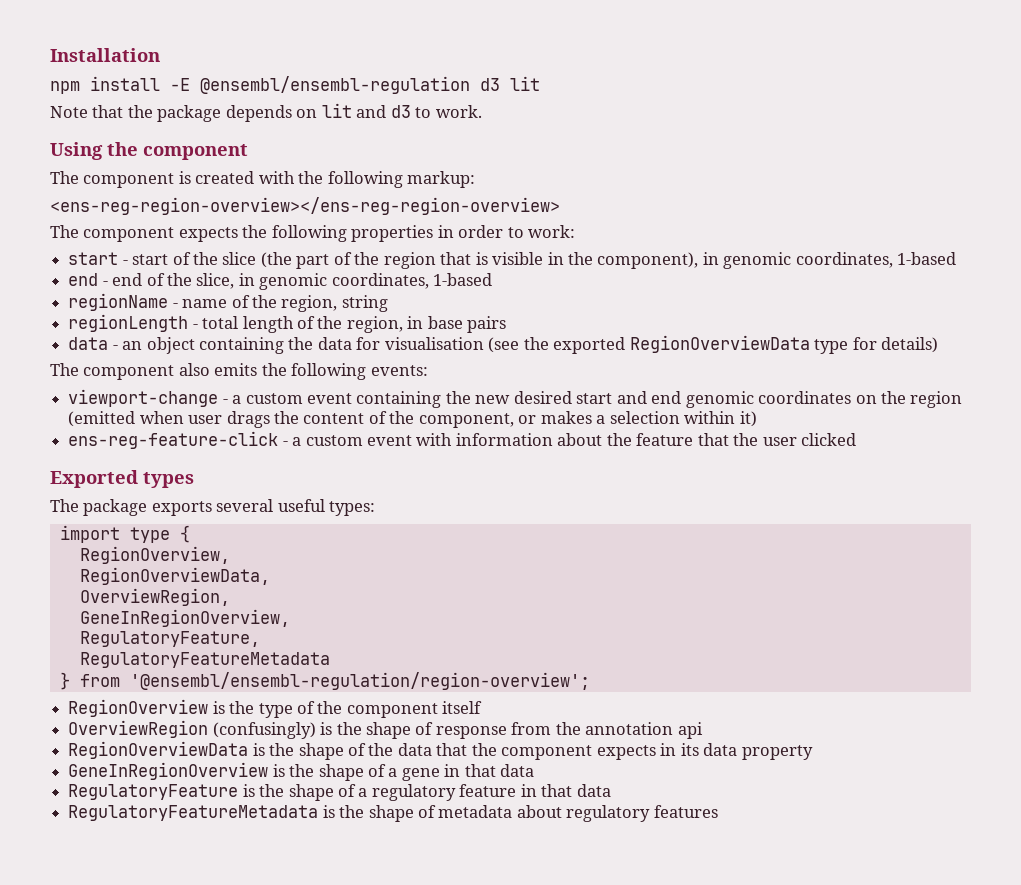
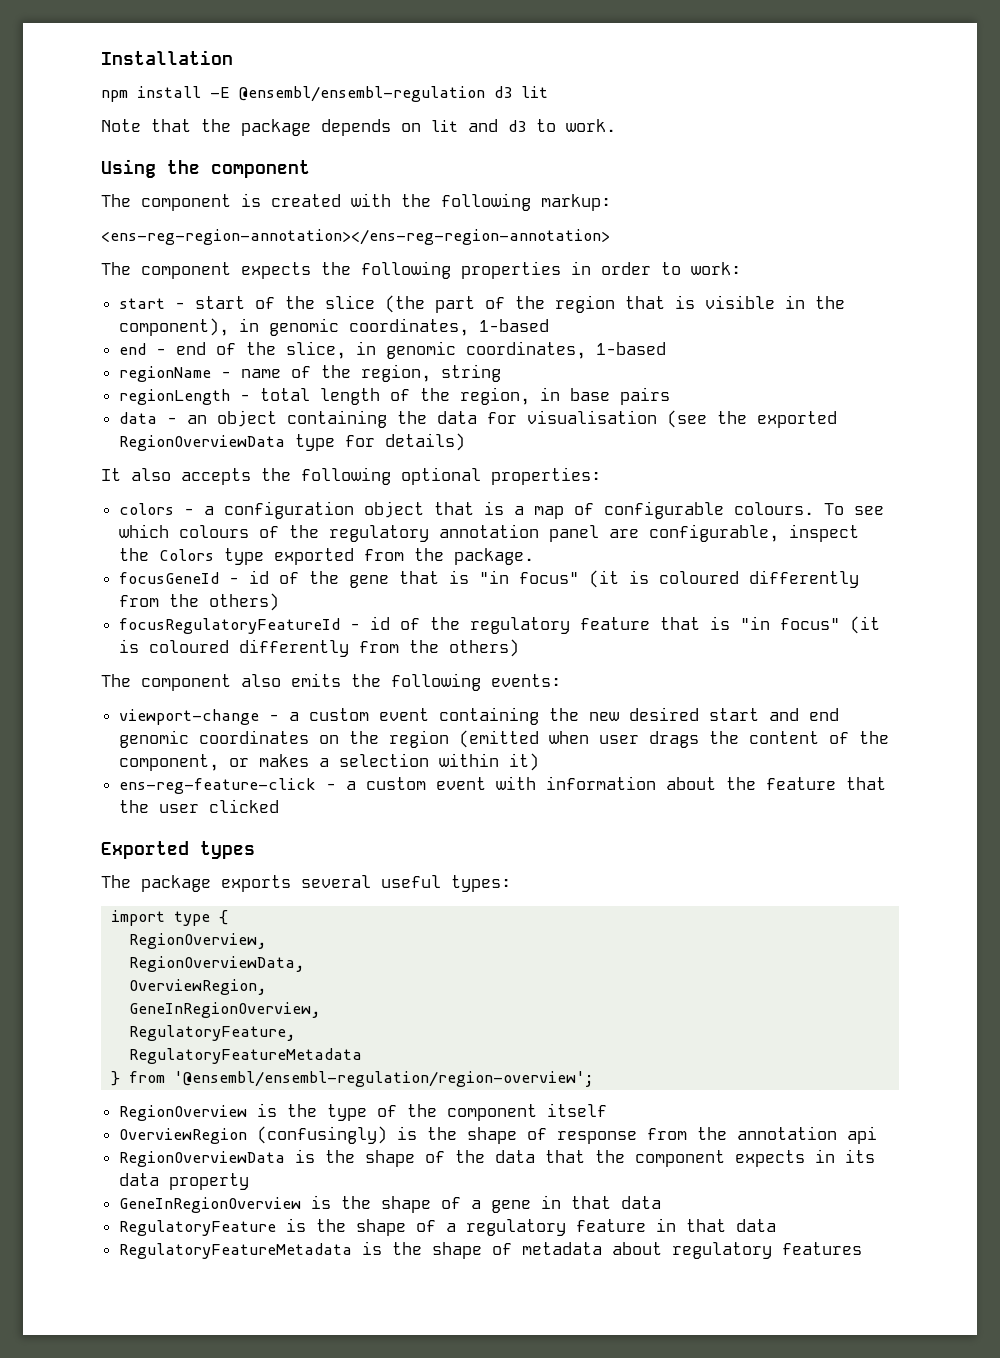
- <ens-reg-region-overview></ens-reg-region-overview>
+ <ens-reg-region-annotation></ens-reg-region-annotation>
+ It also accepts the following optional properties:
+ colors - a configuration object that is a map of configurable colours. To see which colours of the regulatory annotation panel are configurable, inspect the Colors type exported from the package.
+ focusGeneId - id of the gene that is "in focus" (it is coloured differently from the others)
+ focusRegulatoryFeatureId - id of the regulatory feature that is "in focus" (it is coloured differently from the others)

